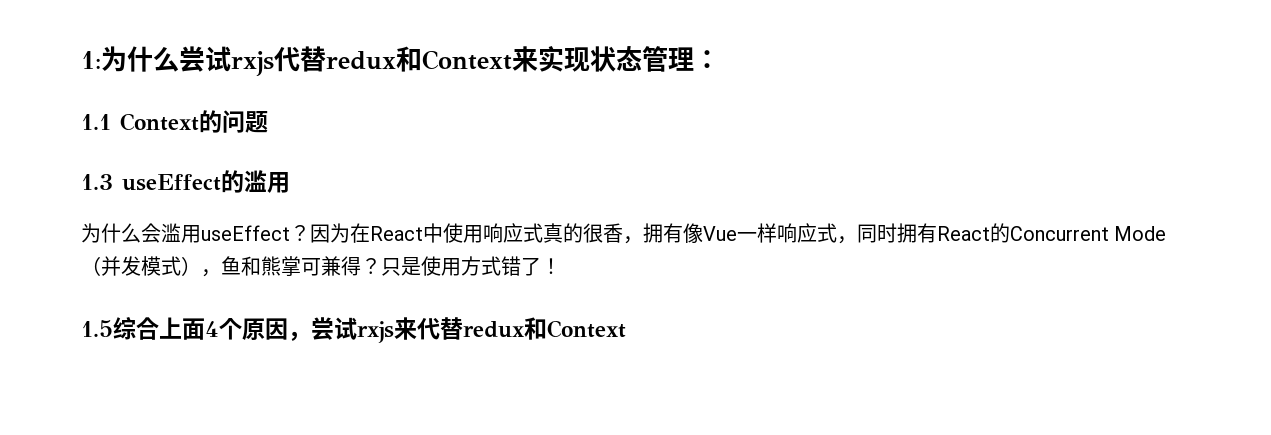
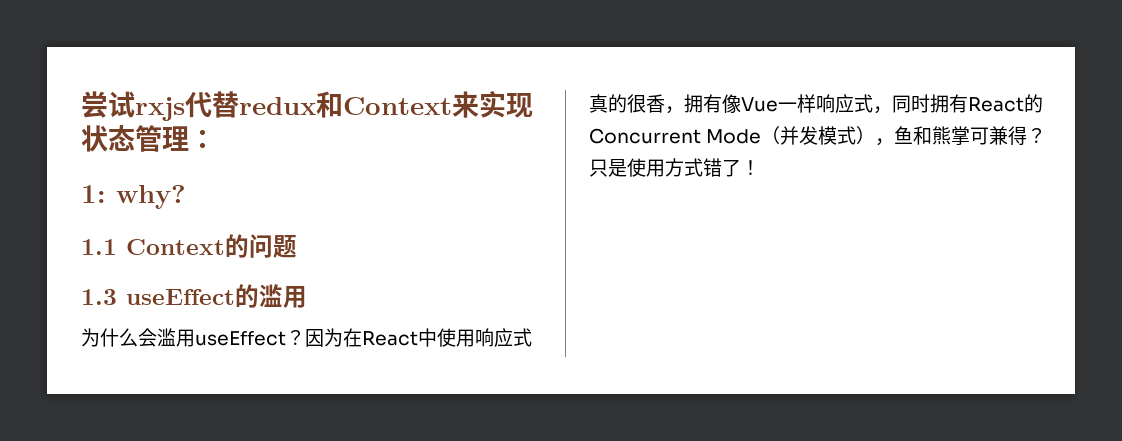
- 1:为什么尝试rxjs代替redux和Context来实现状态管理：
+ 尝试rxjs代替redux和Context来实现状态管理：
+ 1: why?
- 1.5综合上面4个原因，尝试rxjs来代替redux和Context

